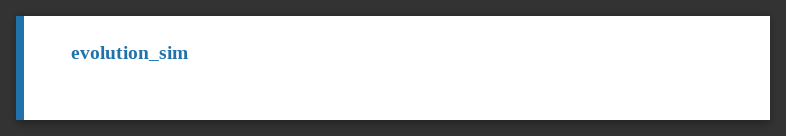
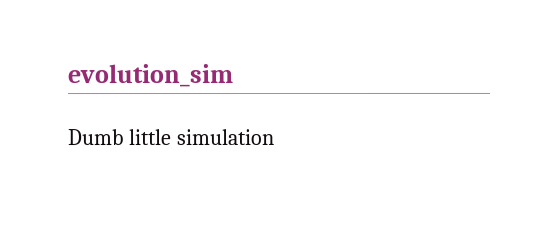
+ Dumb little simulation

